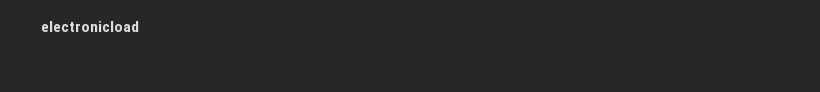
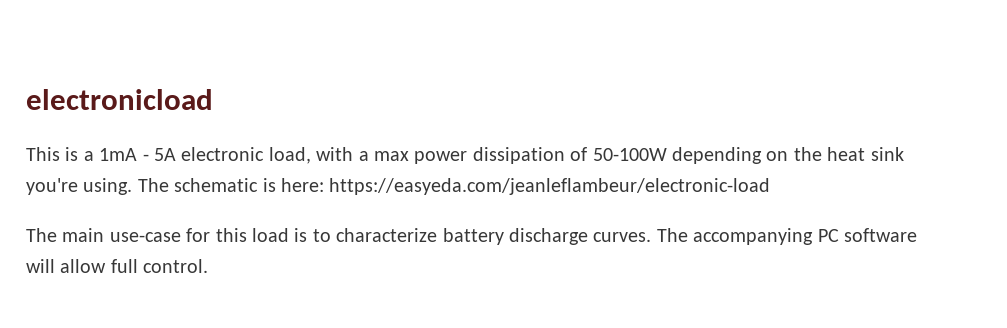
+ This is a 1mA - 5A electronic load, with a max power dissipation of 50-100W depending on the heat sink you're using. The schematic is here: https://easyeda.com/jeanleflambeur/electronic-load
+ The main use-case for this load is to characterize battery discharge curves. The accompanying PC software will allow full control.

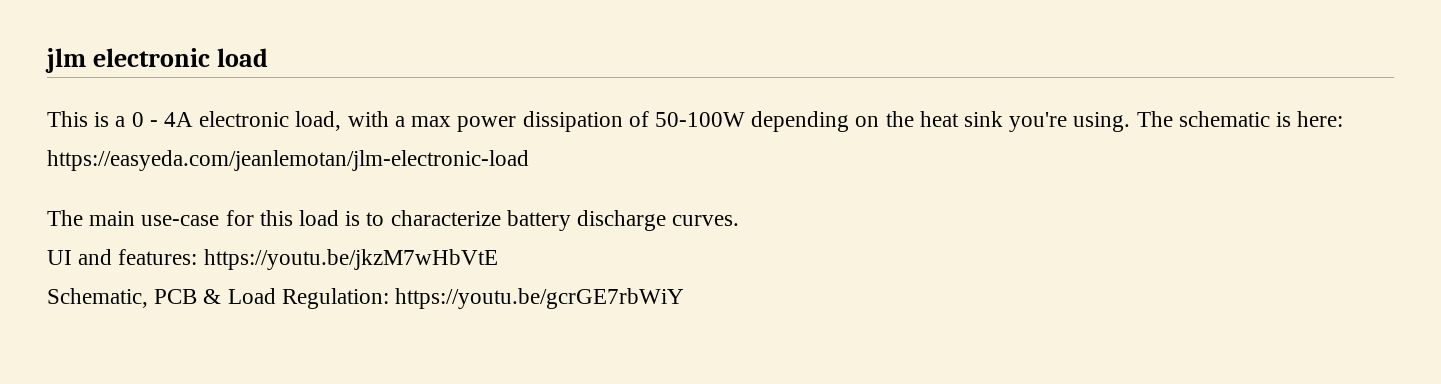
- electronicload
+ jlm electronic load
- This is a 1mA - 5A electronic load, with a max power dissipation of 50-100W depending on the heat sink you're using.
+ This is a 0 - 4A electronic load, with a max power dissipation of 50-100W depending on the heat sink you're using.
- The schematic is here: https://easyeda.com/jeanleflambeur/electronic-load
+ The schematic is here: https://easyeda.com/jeanlemotan/jlm-electronic-load
- The main use-case for this load is to characterize battery discharge curves. The accompanying PC software will allow full control.
+ The main use-case for this load is to characterize battery discharge curves.
+ UI and features: https://youtu.be/jkzM7wHbVtE
+ Schematic, PCB & Load Regulation: https://youtu.be/gcrGE7rbWiY

